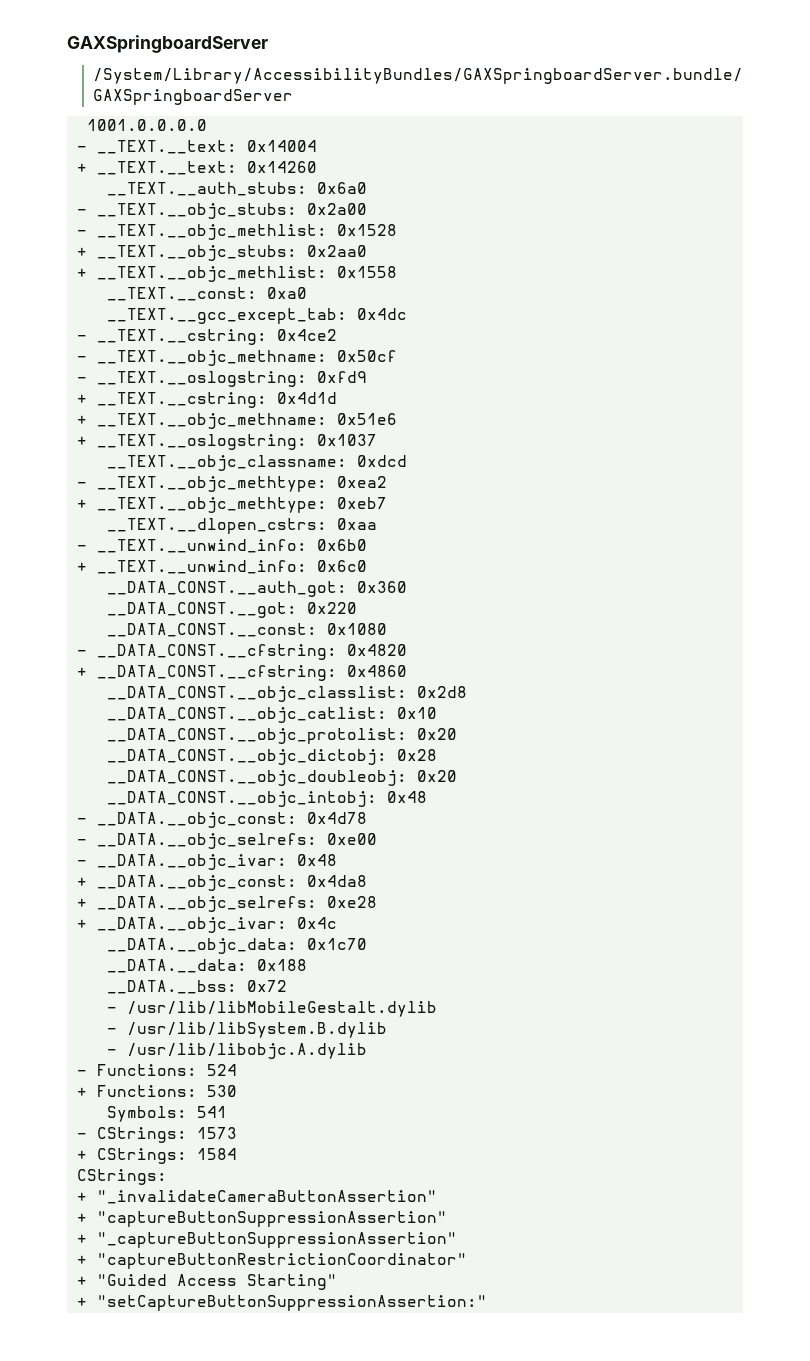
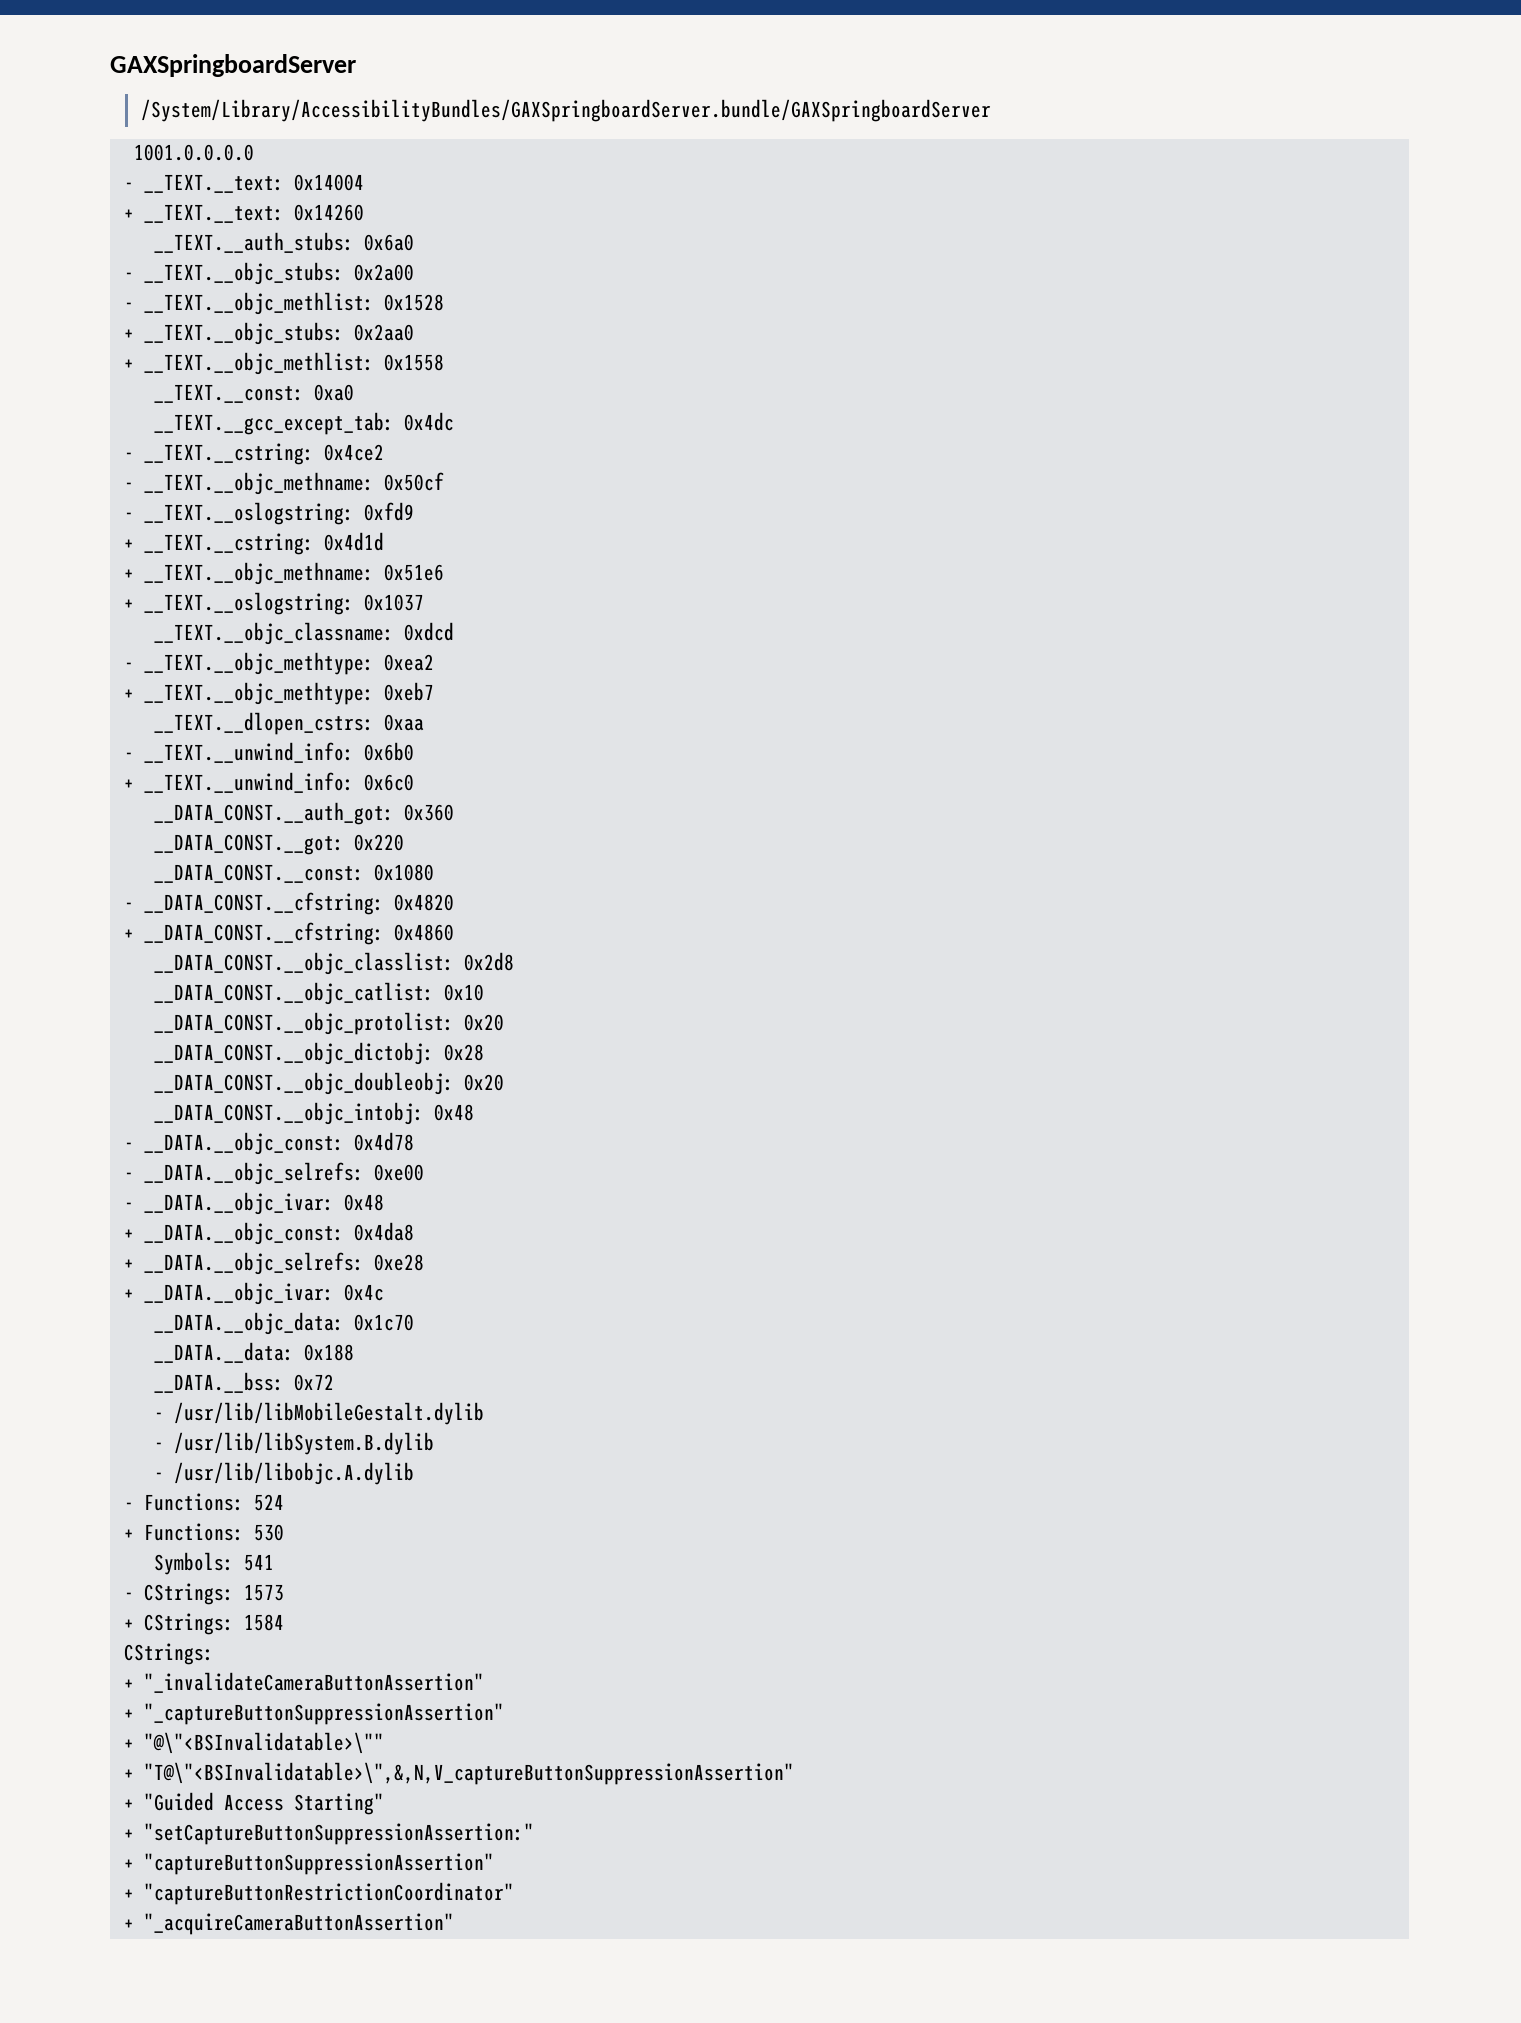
- + "captureButtonSuppressionAssertion"
- + "captureButtonRestrictionCoordinator"
+ + "@\"<BSInvalidatable>\""
+ + "T@\"<BSInvalidatable>\",&,N,V_captureButtonSuppressionAssertion"
+ + "captureButtonSuppressionAssertion"
+ + "captureButtonRestrictionCoordinator"
+ + "_acquireCameraButtonAssertion"

